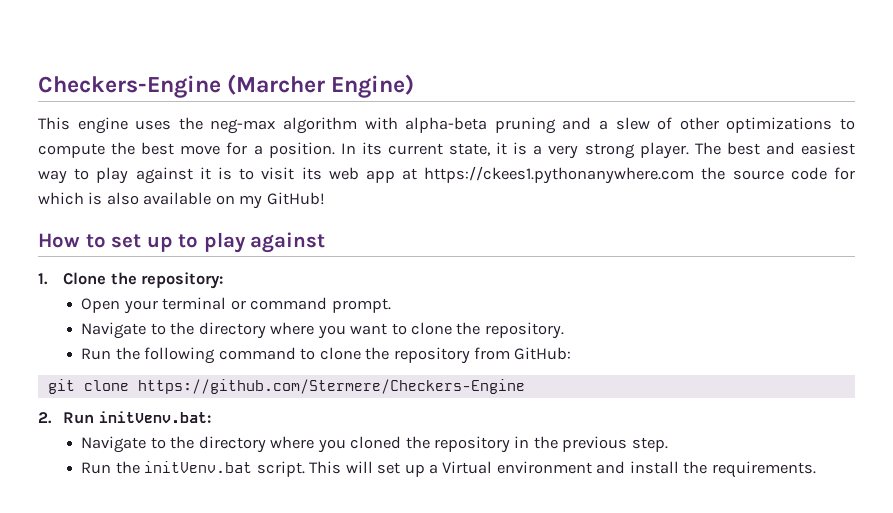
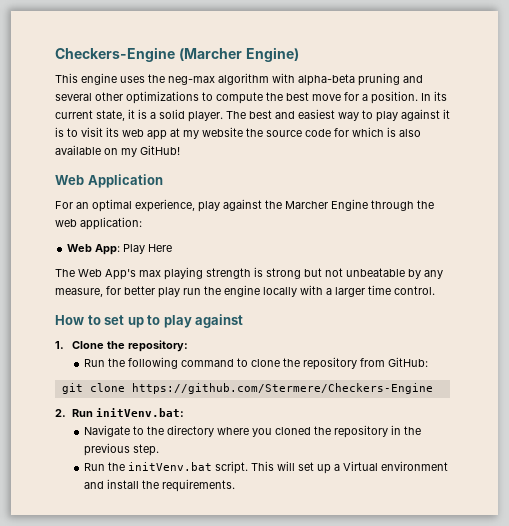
- This engine uses the neg-max algorithm with alpha-beta pruning and a slew of other optimizations to compute the best move for a position.
+ This engine uses the neg-max algorithm with alpha-beta pruning and several other optimizations to compute the best move for a position.
- In its current state, it is a very strong player.
+ In its current state, it is a solid player.
- The best and easiest way to play against it is to visit its web app at https://ckees1.pythonanywhere.com the source code for which is also available on my GitHub!
+ The best and easiest way to play against it is to visit its web app at my website the source code for which is also available on my GitHub!
+ Web Application
+ For an optimal experience, play against the Marcher Engine through the web application:
+ Web App: Play Here
+ The Web App's max playing strength is strong but not unbeatable by any measure, for better play run the engine locally with a larger time control.
- Open your terminal or command prompt.
- Navigate to the directory where you want to clone the repository.

